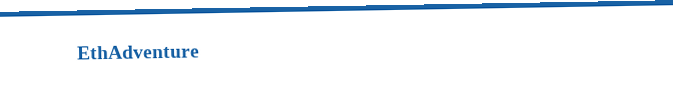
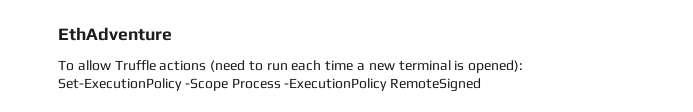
+ To allow Truffle actions (need to run each time a new terminal is opened): Set-ExecutionPolicy -Scope Process -ExecutionPolicy RemoteSigned

